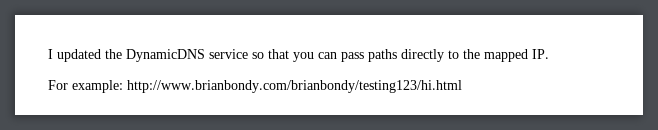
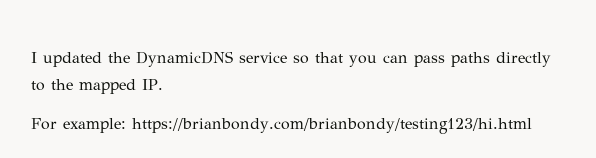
- For example: http://www.brianbondy.com/brianbondy/testing123/hi.html
+ For example: https://brianbondy.com/brianbondy/testing123/hi.html

